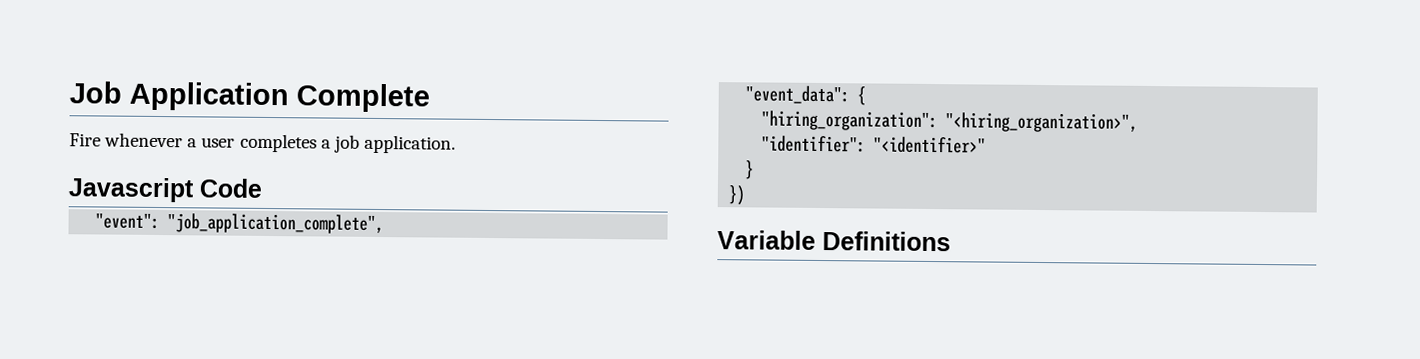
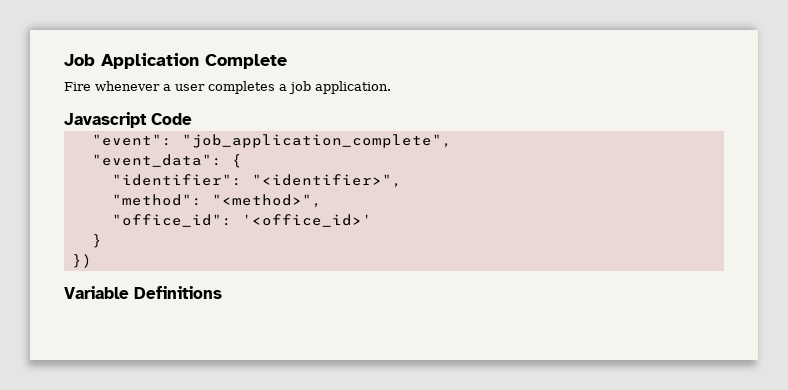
- "hiring_organization": "<hiring_organization>",
- "identifier": "<identifier>"
+ "identifier": "<identifier>",
+ "method": "<method>",
+ "office_id": '<office_id>'

